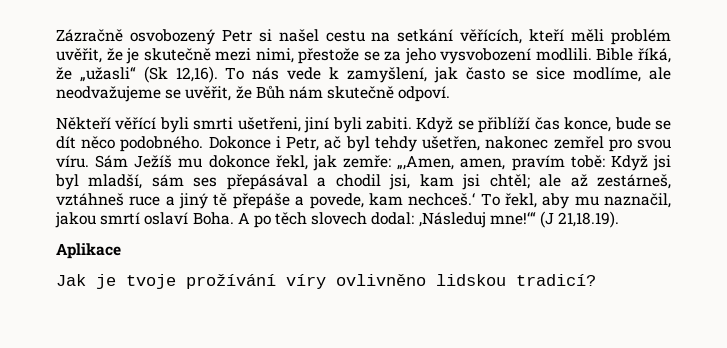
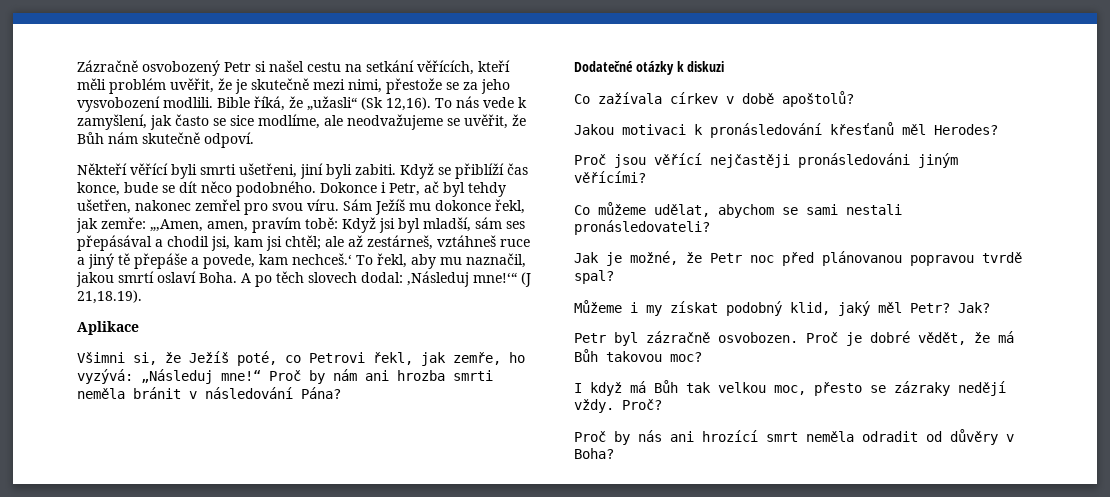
- Jak je tvoje prožívání víry ovlivněno lidskou tradicí?
+ Všimni si, že Ježíš poté, co Petrovi řekl, jak zemře, ho vyzývá: „Následuj mne!“ Proč by nám ani hrozba smrti neměla bránit v následování Pána?
+ Dodatečné otázky k diskuzi
+ Co zažívala církev v době apoštolů?
+ Jakou motivaci k pronásledování křesťanů měl Herodes?
+ Proč jsou věřící nejčastěji pronásledováni jiným věřícími?
+ Co můžeme udělat, abychom se sami nestali pronásledovateli?
+ Jak je možné, že Petr noc před plánovanou popravou tvrdě spal?
+ Můžeme i my získat podobný klid, jaký měl Petr? Jak?
+ Petr byl zázračně osvobozen. Proč je dobré vědět, že má Bůh takovou moc?
+ I když má Bůh tak velkou moc, přesto se zázraky nedějí vždy. Proč?
+ Proč by nás ani hrozící smrt neměla odradit od důvěry v Boha?

